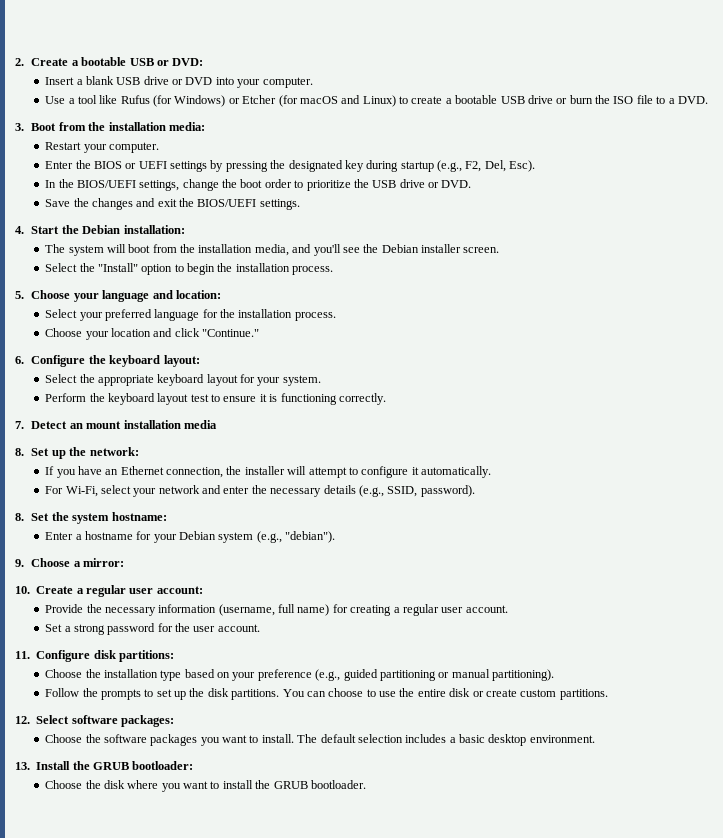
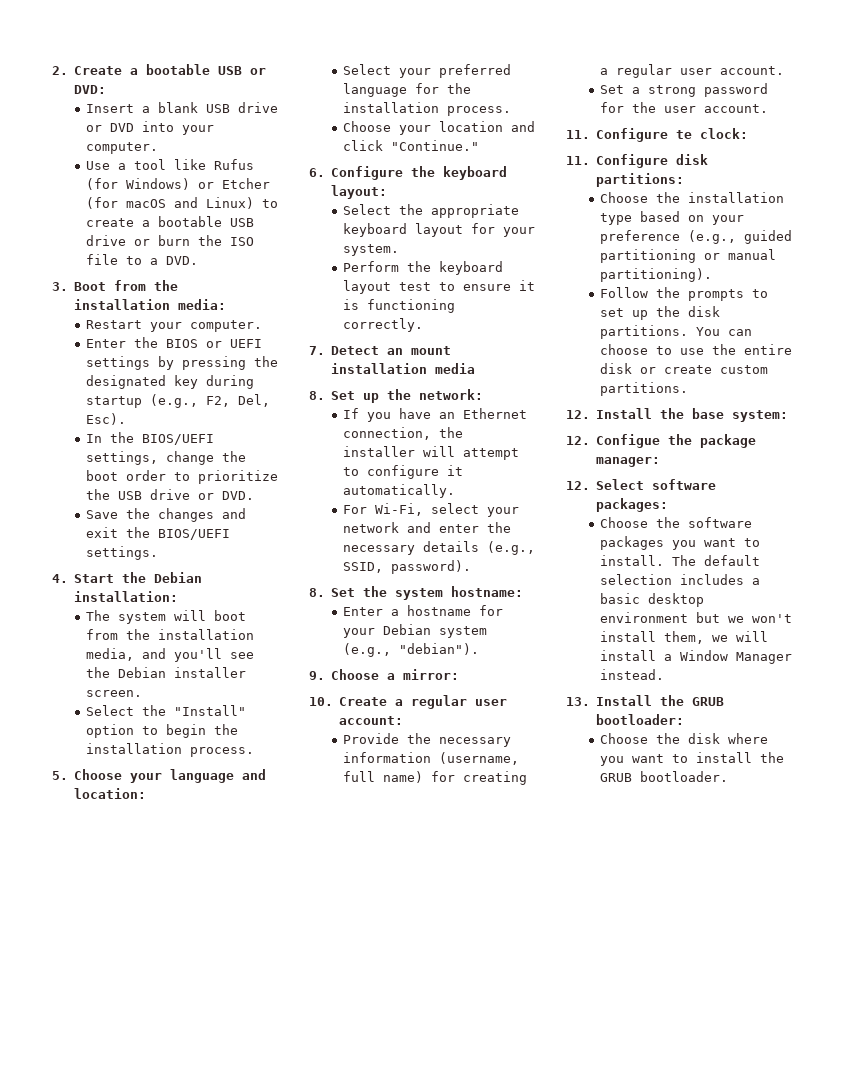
+ 11. Configure te clock:
+ 12. Install the base system:
+ 12. Configue the package manager:
- The default selection includes a basic desktop environment.
+ The default selection includes a basic desktop environment but we won't install them, we will install a Window Manager instead.

